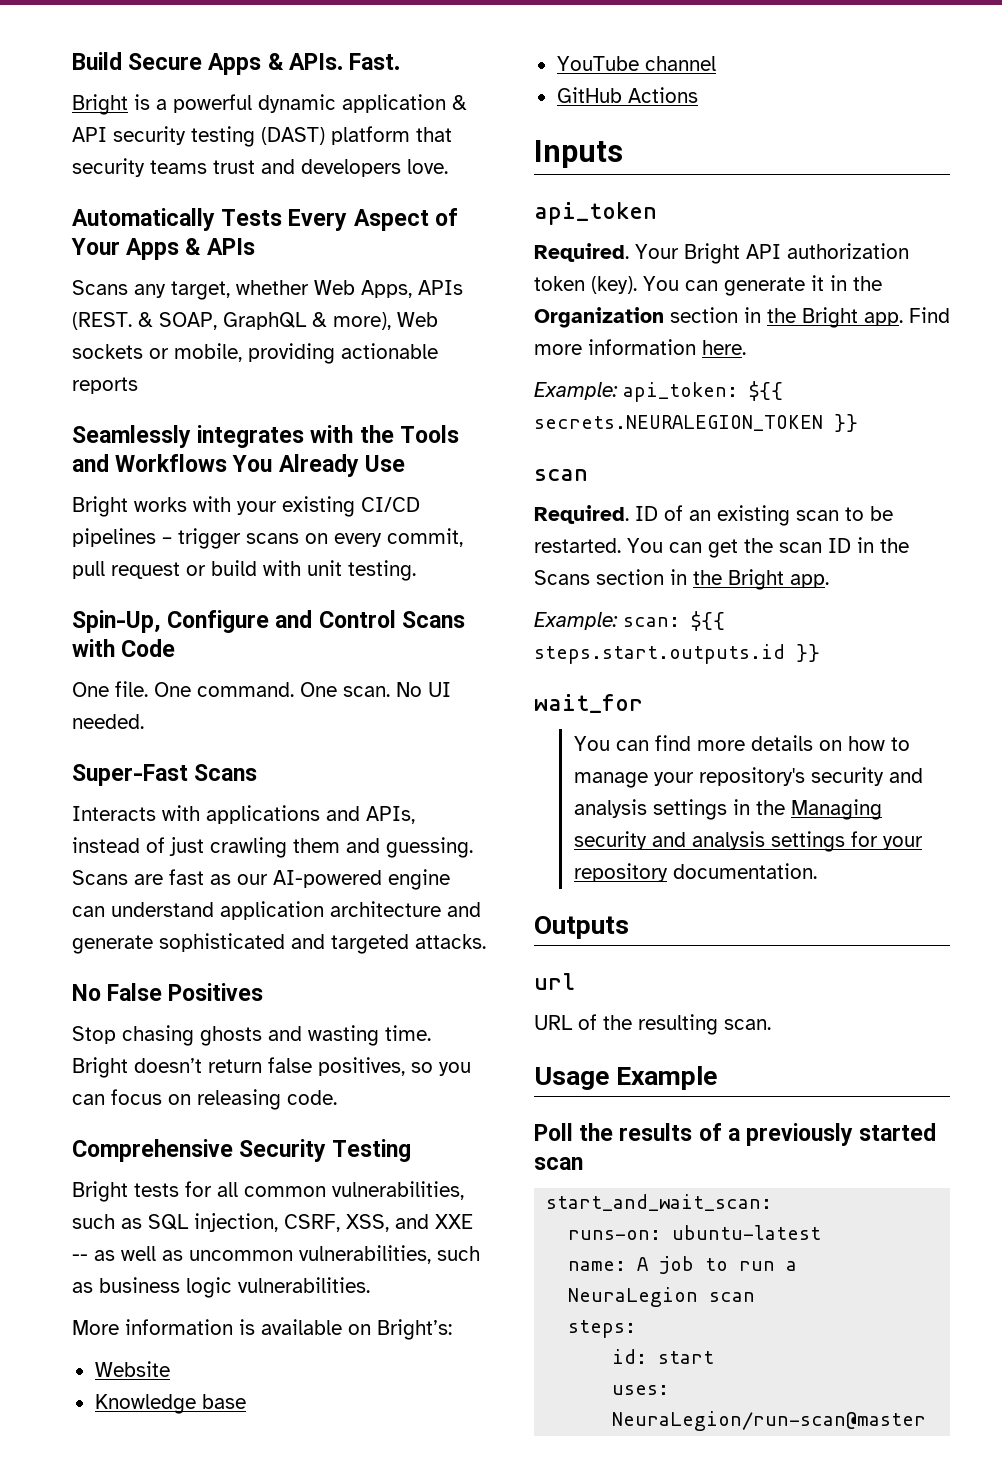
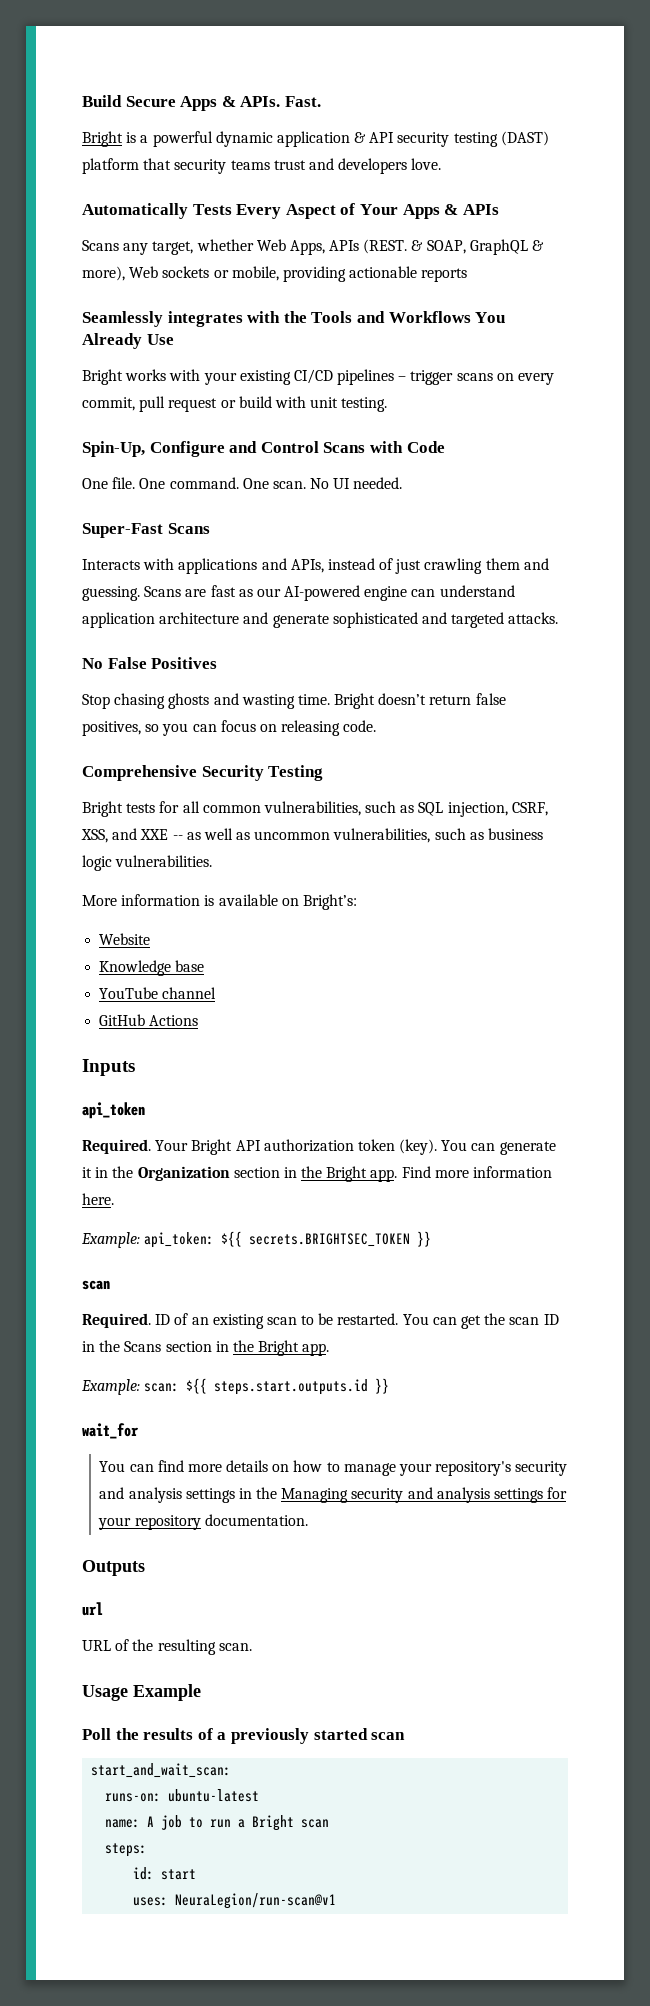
- Example: api_token: ${{ secrets.NEURALEGION_TOKEN }}
+ Example: api_token: ${{ secrets.BRIGHTSEC_TOKEN }}
- name: A job to run a NeuraLegion scan
+ name: A job to run a Bright scan
- uses: NeuraLegion/run-scan@master
+ uses: NeuraLegion/run-scan@v1

